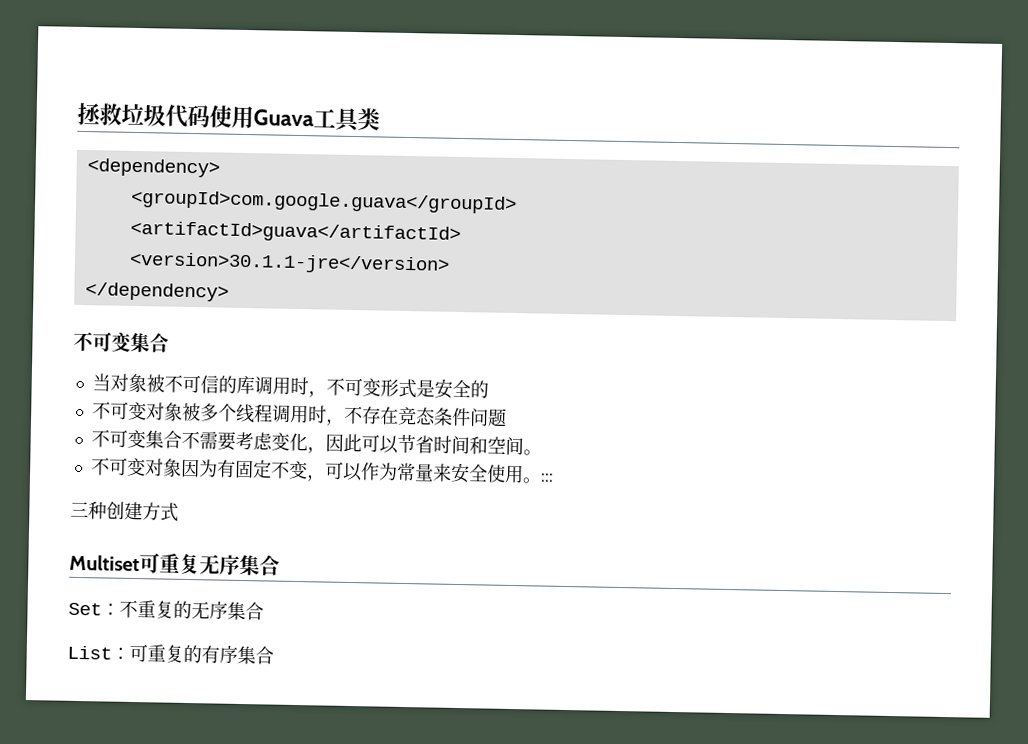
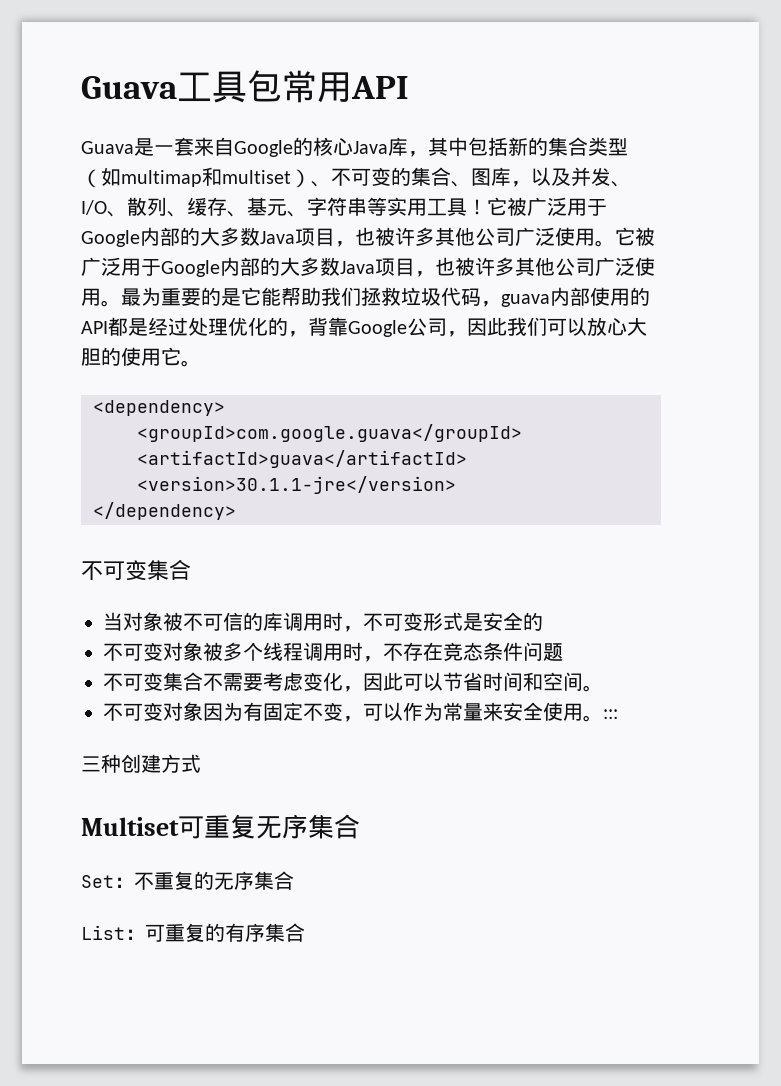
- 拯救垃圾代码使用Guava工具类
+ Guava工具包常用API
+ Guava是一套来自Google的核心Java库，其中包括新的集合类型（如multimap和multiset）、不可变的集合、图库，以及并发、I/O、散列、缓存、基元、字符串等实用工具！它被广泛用于Google内部的大多数Java项目，也被许多其他公司广泛使用。它被广泛用于Google内部的大多数Java项目，也被许多其他公司广泛使用。最为重要的是它能帮助我们拯救垃圾代码，guava内部使用的API都是经过处理优化的，背靠Google公司，因此我们可以放心大胆的使用它。

